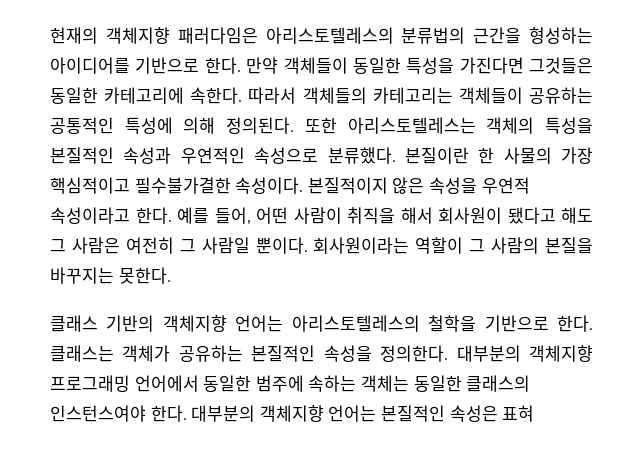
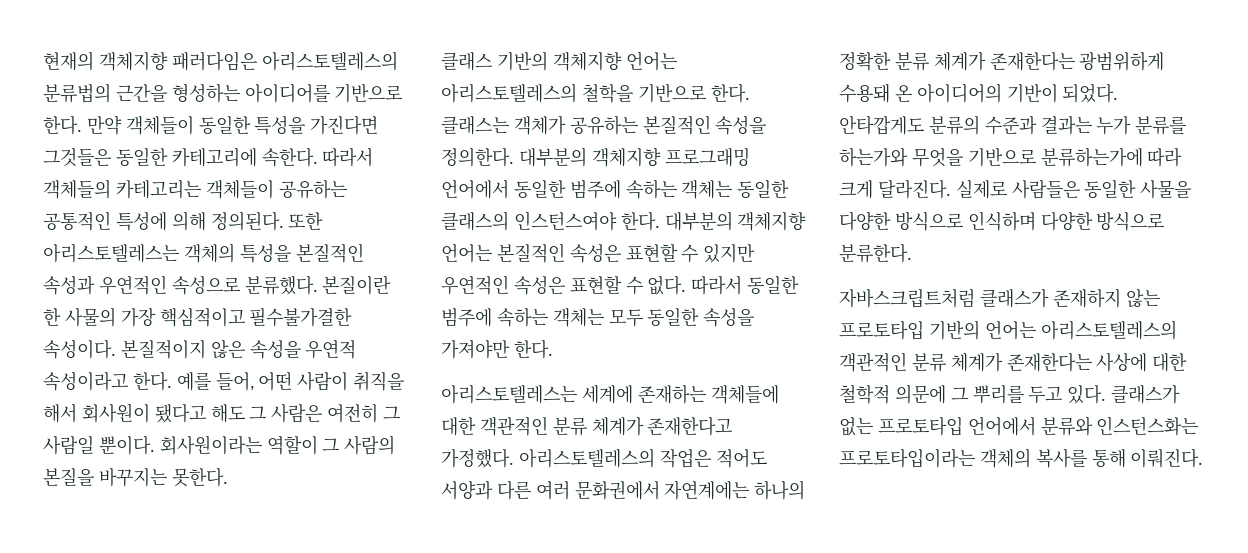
- 대부분의 객체지향 언어는 본질적인 속성은 표혀
+ 대부분의 객체지향 언어는 본질적인 속성은 표현할 수 있지만 우연적인 속성은 표현할 수 없다. 따라서 동일한 범주에 속하는 객체는 모두 동일한 속성을 가져야만 한다.
+ 아리스토텔레스는 세계에 존재하는 객체들에 대한 객관적인 분류 체계가 존재한다고 가정했다. 아리스토텔레스의 작업은 적어도 서양과 다른 여러 문화권에서 자연계에는 하나의 정확한 분류 체계가 존재한다는 광범위하게 수용돼 온 아이디어의 기반이 되었다. 안타깝게도 분류의 수준과 결과는 누가 분류를 하는가와 무엇을 기반으로 분류하는가에 따라 크게 달라진다. 실제로 사람들은 동일한 사물을 다양한 방식으로 인식하며 다양한 방식으로 분류한다.
+ 자바스크립트처럼 클래스가 존재하지 않는 프로토타입 기반의 언어는 아리스토텔레스의 객관적인 분류 체계가 존재한다는 사상에 대한 철학적 의문에 그 뿌리를 두고 있다. 클래스가 없는 프로토타입 언어에서 분류와 인스턴스화는 프로토타입이라는 객체의 복사를 통해 이뤄진다.

